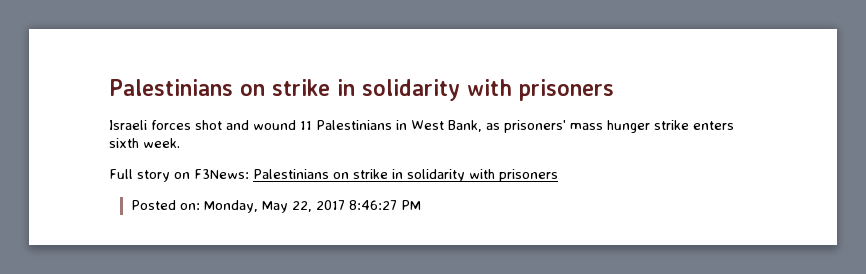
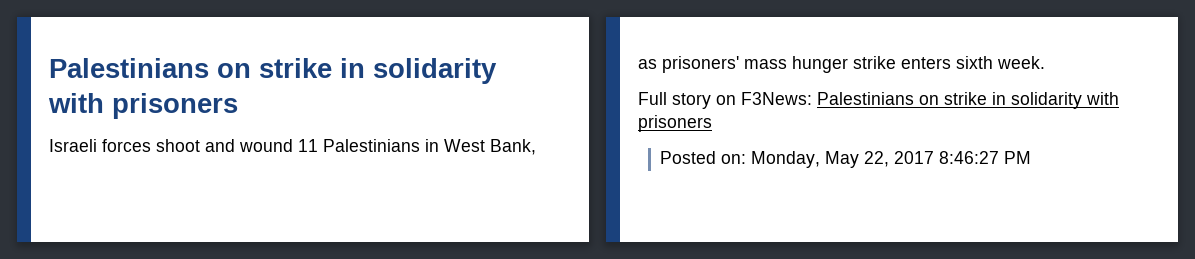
- Israeli forces shot and wound 11 Palestinians in West Bank, as prisoners' mass hunger strike enters sixth week.
+ Israeli forces shoot and wound 11 Palestinians in West Bank, as prisoners' mass hunger strike enters sixth week.

